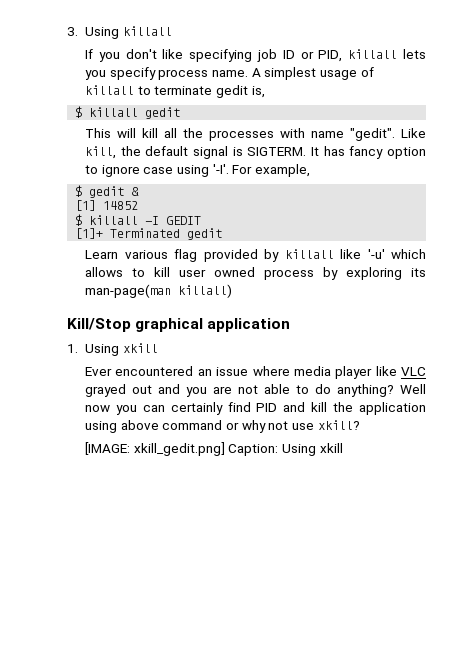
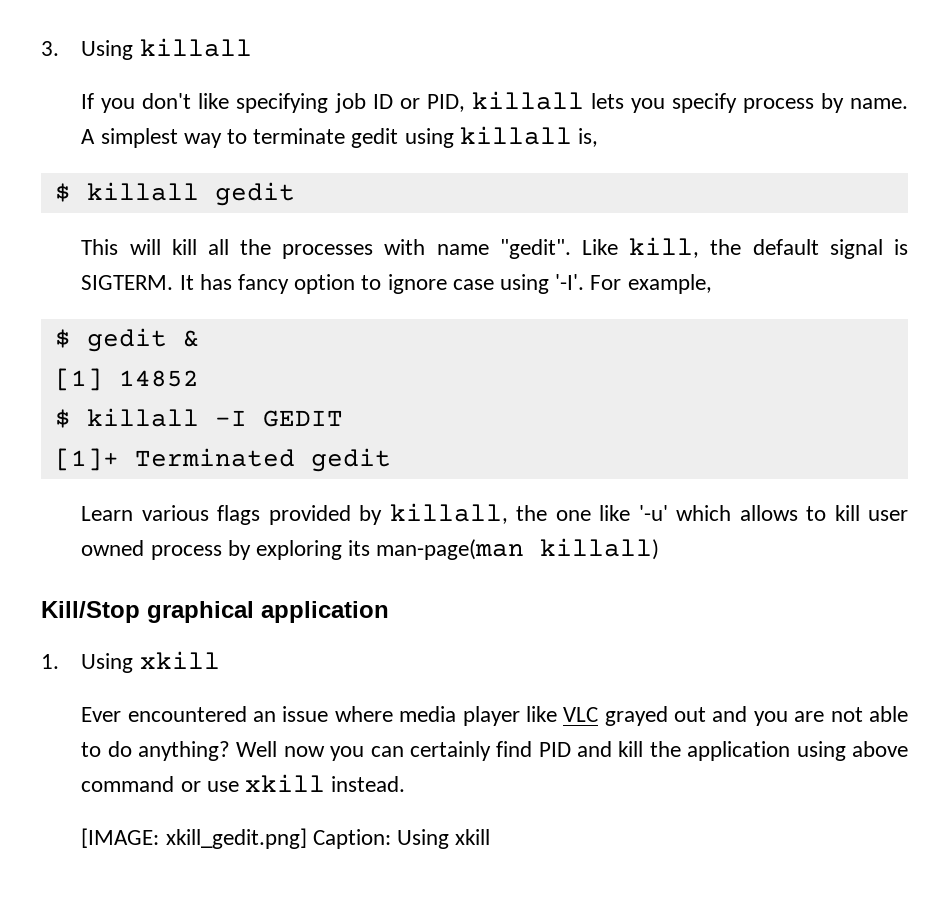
- If you don't like specifying job ID or PID, killall lets you specify process name.
+ If you don't like specifying job ID or PID, killall lets you specify process by name.
- A simplest usage of killall to terminate gedit is,
+ A simplest way to terminate gedit using killall is,
- Learn various flag provided by killall like '-u' which allows to kill user owned process by exploring its man-page(man killall)
+ Learn various flags provided by killall, the one like '-u' which allows to kill user owned process by exploring its man-page(man killall)
- Well now you can certainly find PID and kill the application using above command or why not use xkill?
+ Well now you can certainly find PID and kill the application using above command or use xkill instead.

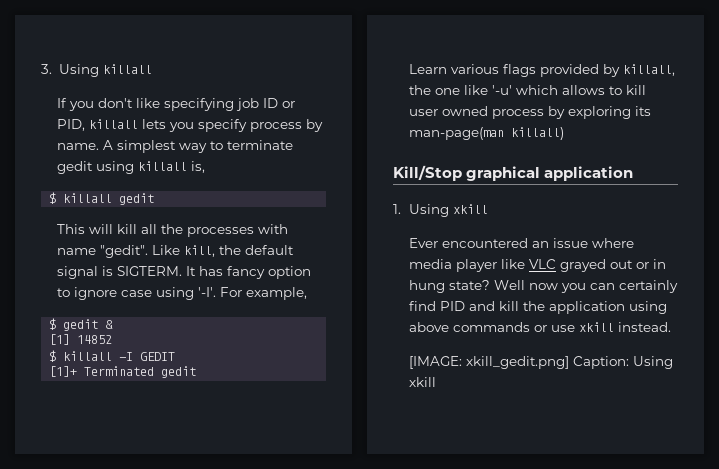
- Ever encountered an issue where media player like VLC grayed out and you are not able to do anything?
+ Ever encountered an issue where media player like VLC grayed out or in hung state?
- Well now you can certainly find PID and kill the application using above command or use xkill instead.
+ Well now you can certainly find PID and kill the application using above commands or use xkill instead.

